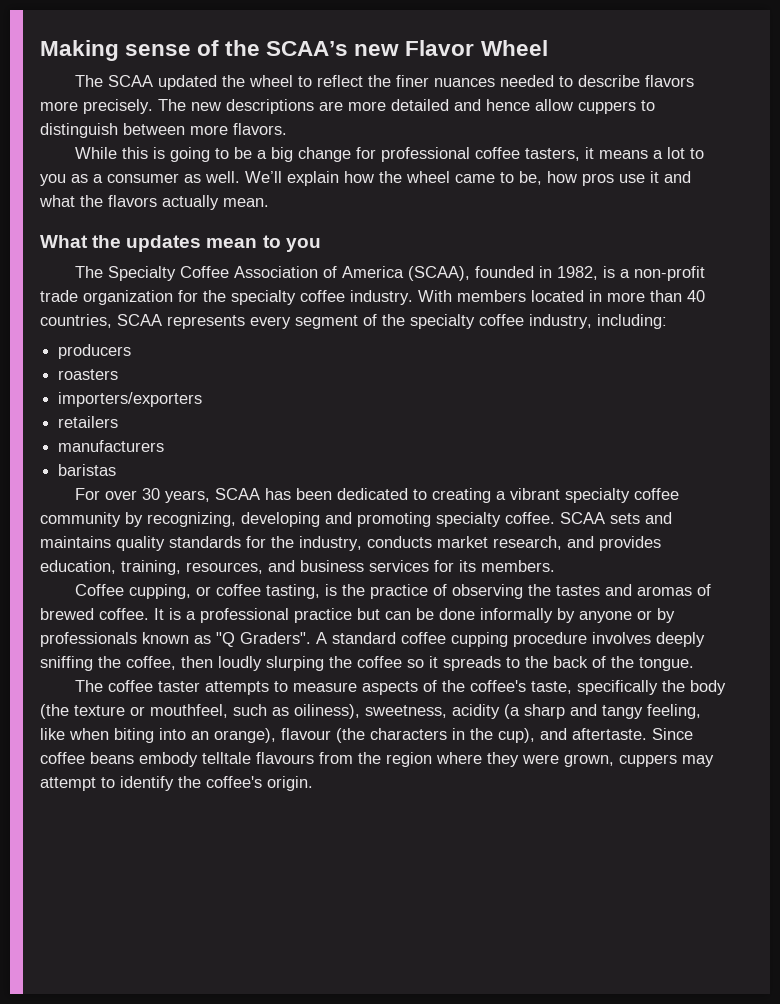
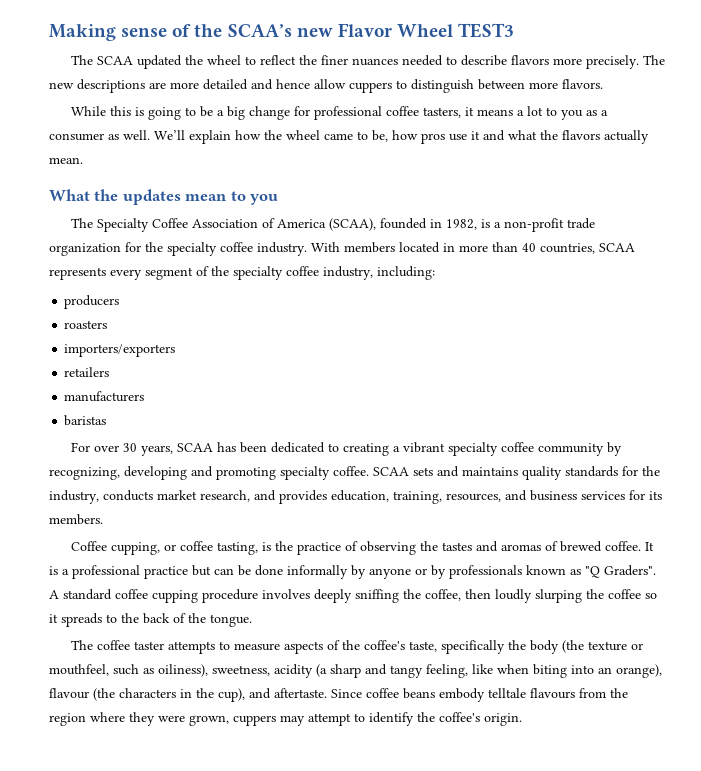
- Making sense of the SCAA’s new Flavor Wheel
+ Making sense of the SCAA’s new Flavor Wheel TEST3

